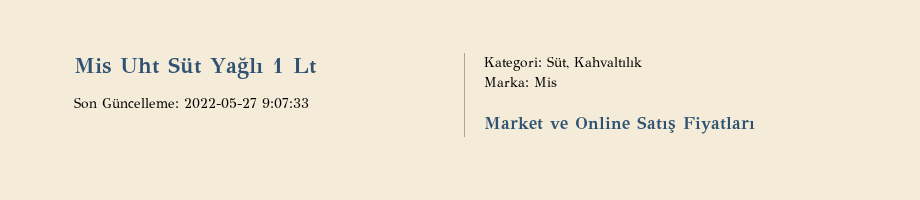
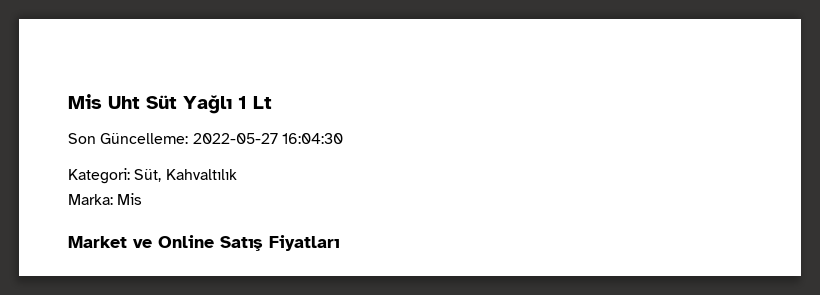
- Son Güncelleme: 2022-05-27 9:07:33
+ Son Güncelleme: 2022-05-27 16:04:30

